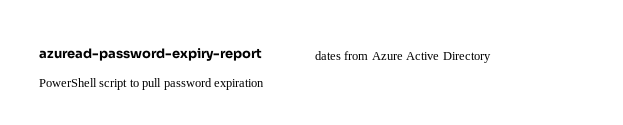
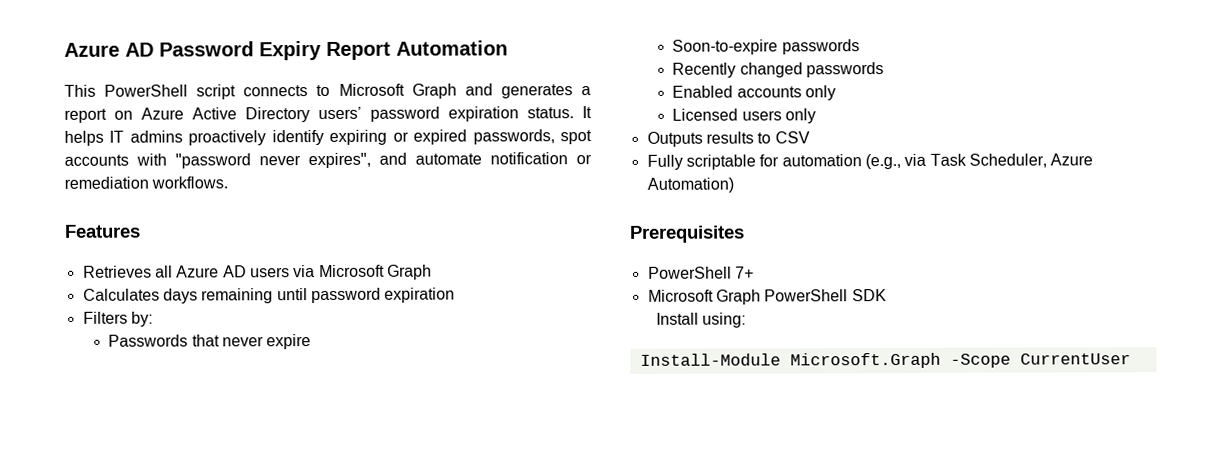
- azuread-password-expiry-report
- PowerShell script to pull password expiration dates from Azure Active Directory
+ Azure AD Password Expiry Report Automation
+ This PowerShell script connects to Microsoft Graph and generates a report on Azure Active Directory users’ password expiration status. It helps IT admins proactively identify expiring or expired passwords, spot accounts with "password never expires", and automate notification or remediation workflows.
+ Features
+ Retrieves all Azure AD users via Microsoft Graph
+ Calculates days remaining until password expiration
+ Filters by:
+ Passwords that never expire
+ Soon-to-expire passwords
+ Recently changed passwords
+ Enabled accounts only
+ Licensed users only
+ Outputs results to CSV
+ Fully scriptable for automation (e.g., via Task Scheduler, Azure Automation)
+ Prerequisites
+ PowerShell 7+
+ Microsoft Graph PowerShell SDK
+ Install using:
+ Install-Module Microsoft.Graph -Scope CurrentUser

